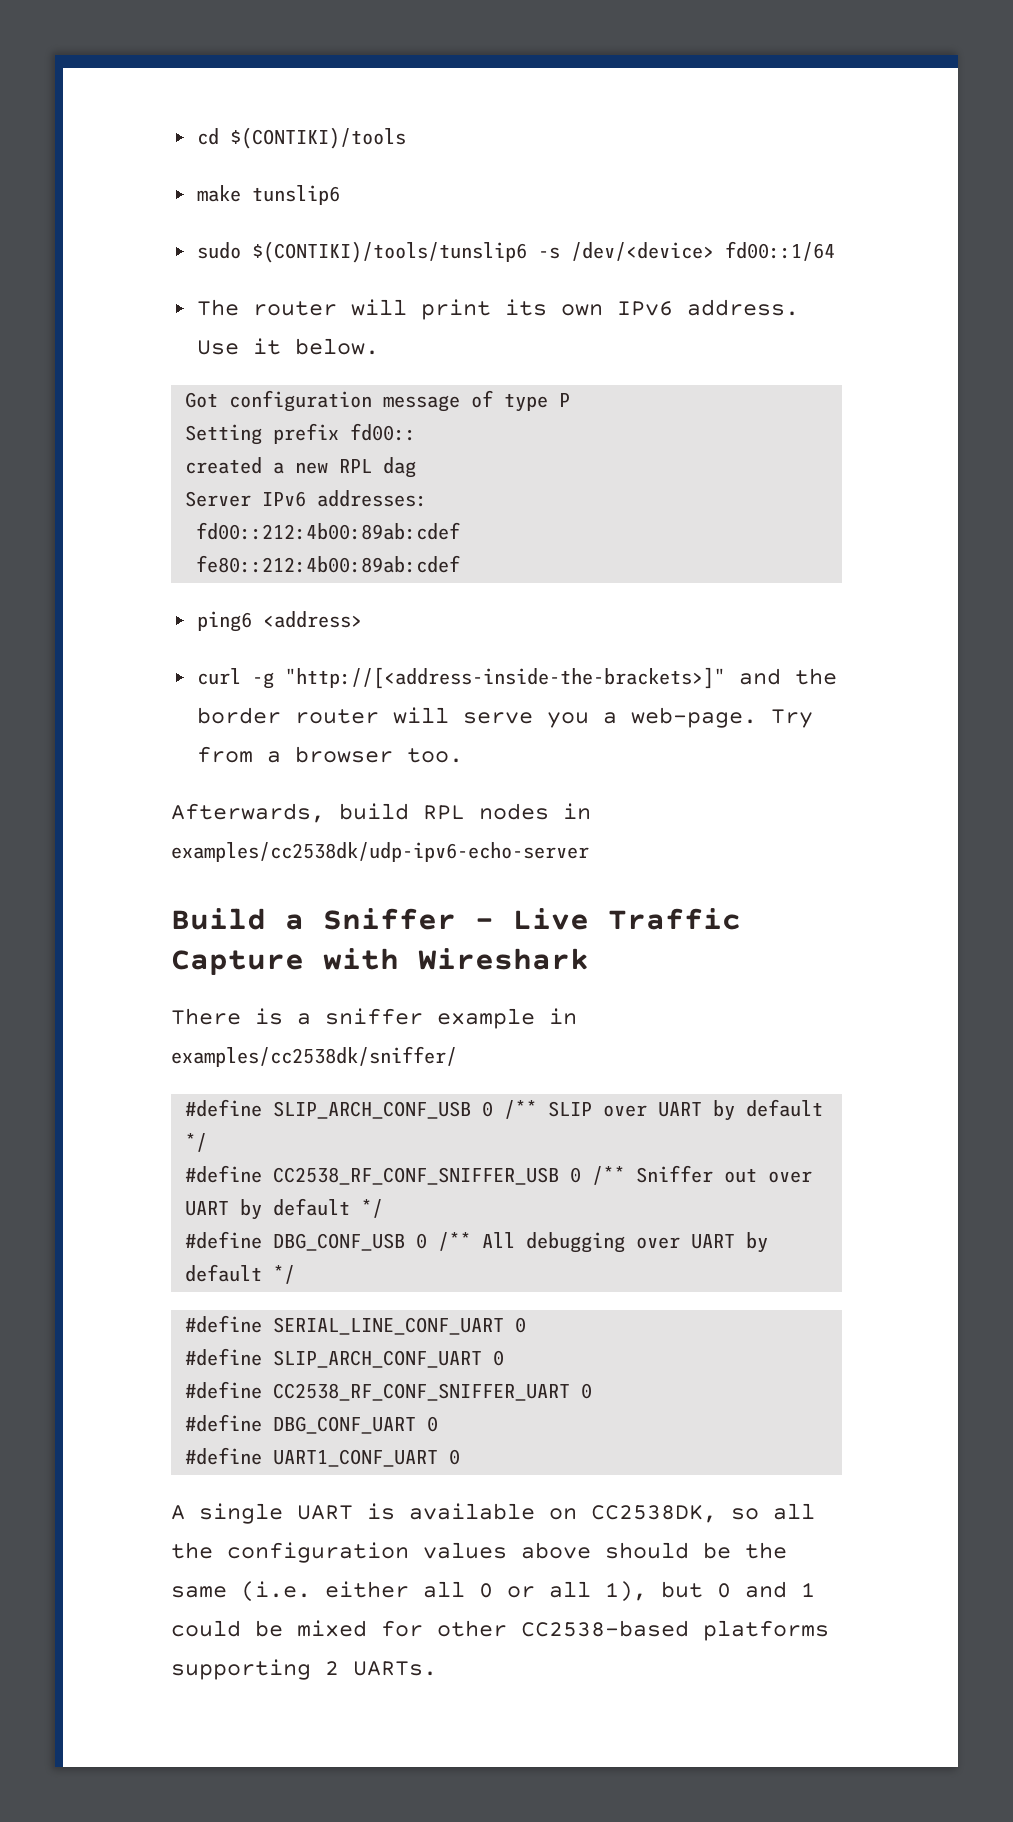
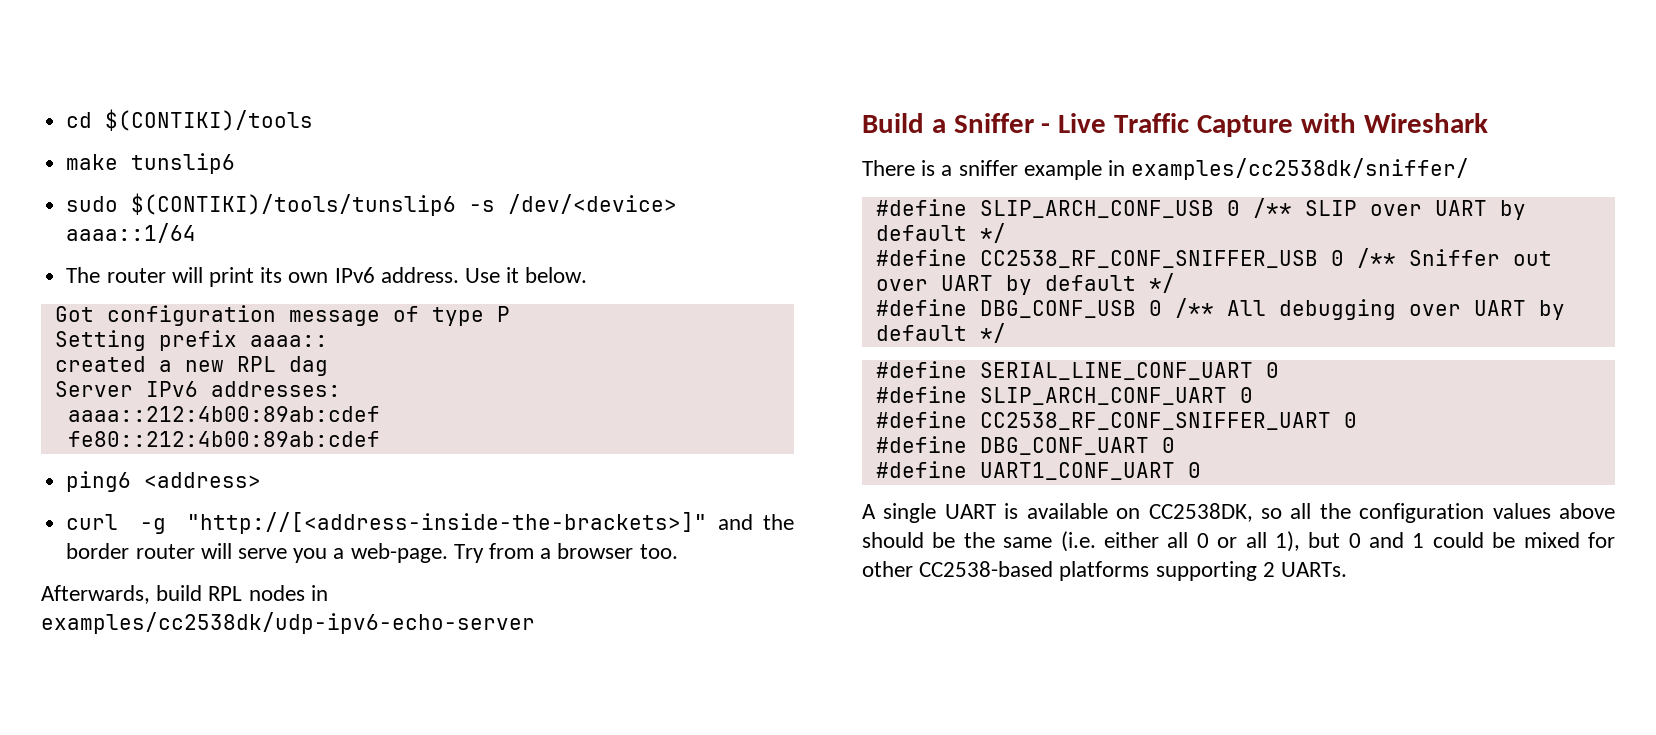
- sudo $(CONTIKI)/tools/tunslip6 -s /dev/<device> fd00::1/64
+ sudo $(CONTIKI)/tools/tunslip6 -s /dev/<device> aaaa::1/64
- Setting prefix fd00::
+ Setting prefix aaaa::
- fd00::212:4b00:89ab:cdef
+ aaaa::212:4b00:89ab:cdef

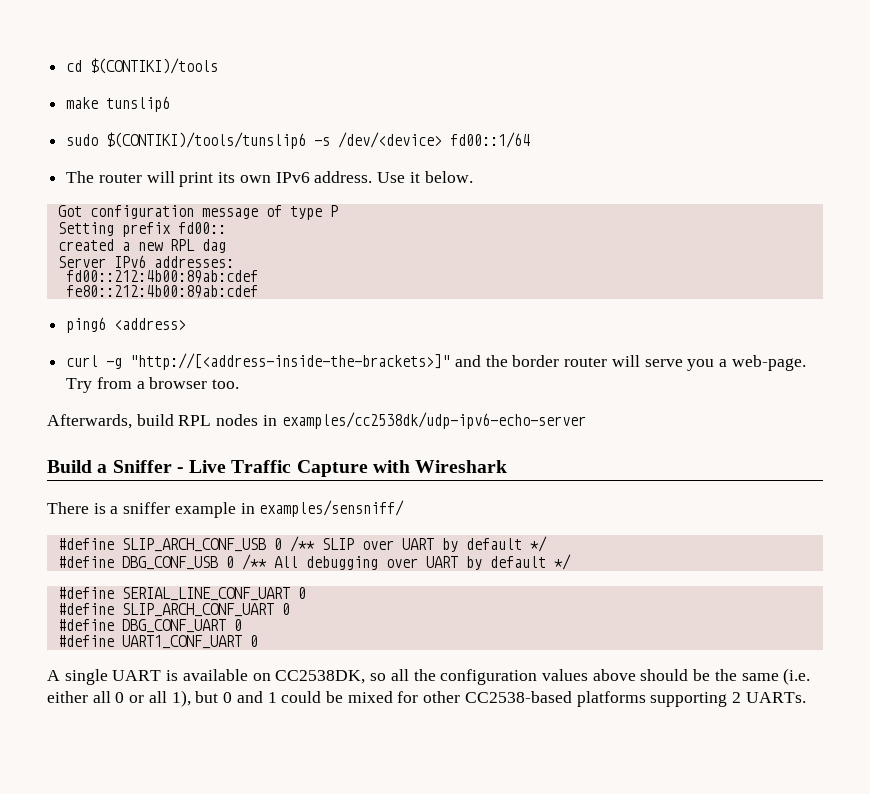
- sudo $(CONTIKI)/tools/tunslip6 -s /dev/<device> aaaa::1/64
+ sudo $(CONTIKI)/tools/tunslip6 -s /dev/<device> fd00::1/64
- Setting prefix aaaa::
+ Setting prefix fd00::
- aaaa::212:4b00:89ab:cdef
+ fd00::212:4b00:89ab:cdef
- There is a sniffer example in examples/cc2538dk/sniffer/
+ There is a sniffer example in examples/sensniff/
- #define CC2538_RF_CONF_SNIFFER_USB 0 /** Sniffer out over UART by default */
- #define CC2538_RF_CONF_SNIFFER_UART 0

